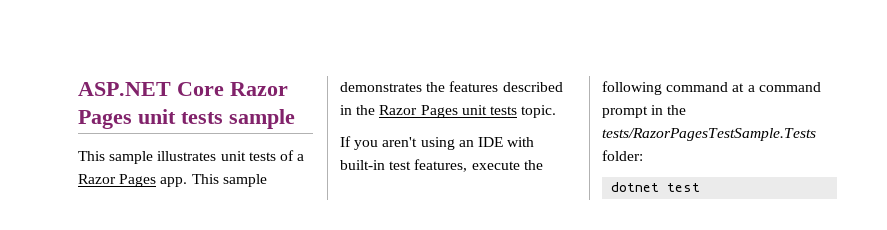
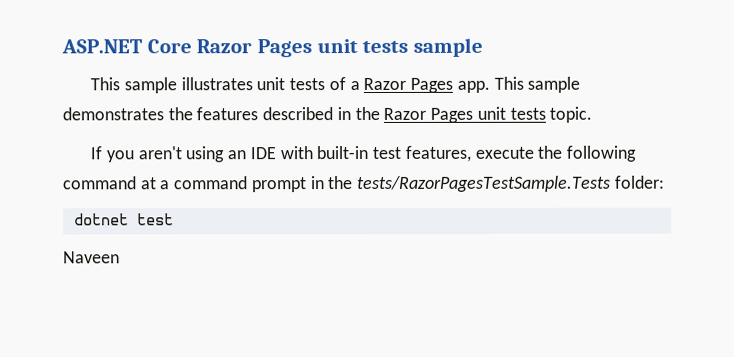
+ Naveen

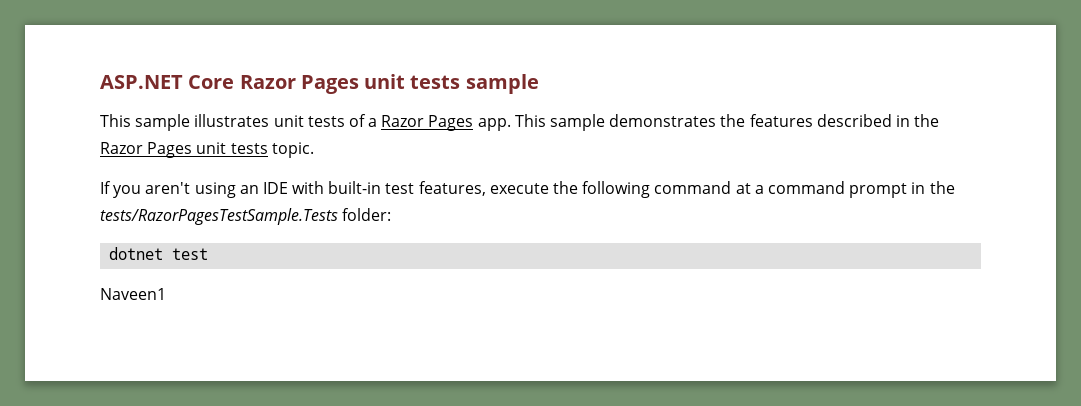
- Naveen
+ Naveen1

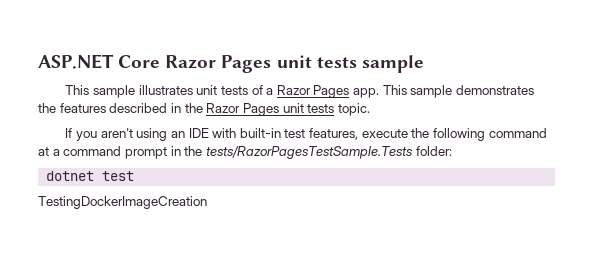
- Naveen1
+ TestingDockerImageCreation

